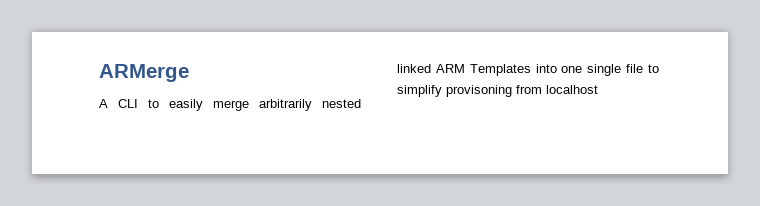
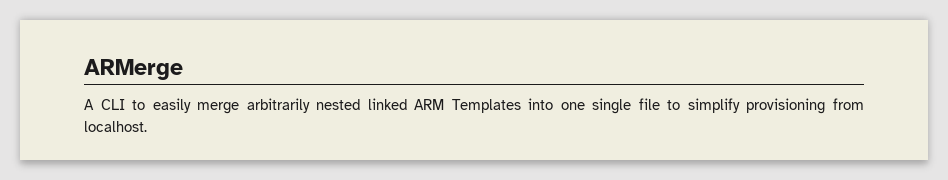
- A CLI to easily merge arbitrarily nested linked ARM Templates into one single file to simplify provisoning from localhost
+ A CLI to easily merge arbitrarily nested linked ARM Templates into one single file to simplify provisioning from localhost.

